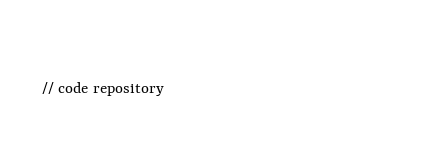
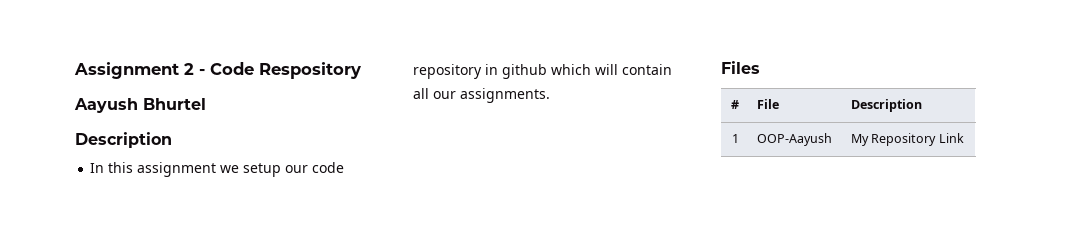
- // code repository
+ Assignment 2 - Code Respository
+ Aayush Bhurtel
+ Description
+ In this assignment we setup our code repository in github which will contain all our assignments.
+ Files
+ # | File | Description
+ 1 | OOP-Aayush | My Repository Link

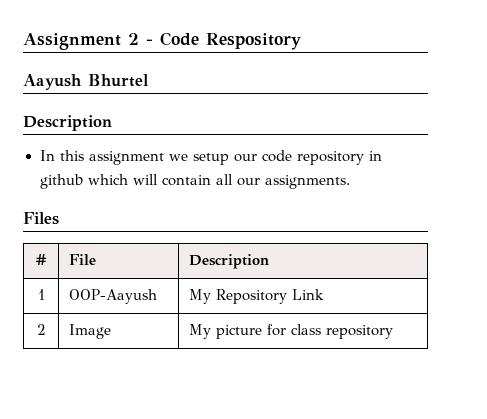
+ 2 | Image | My picture for class repository

